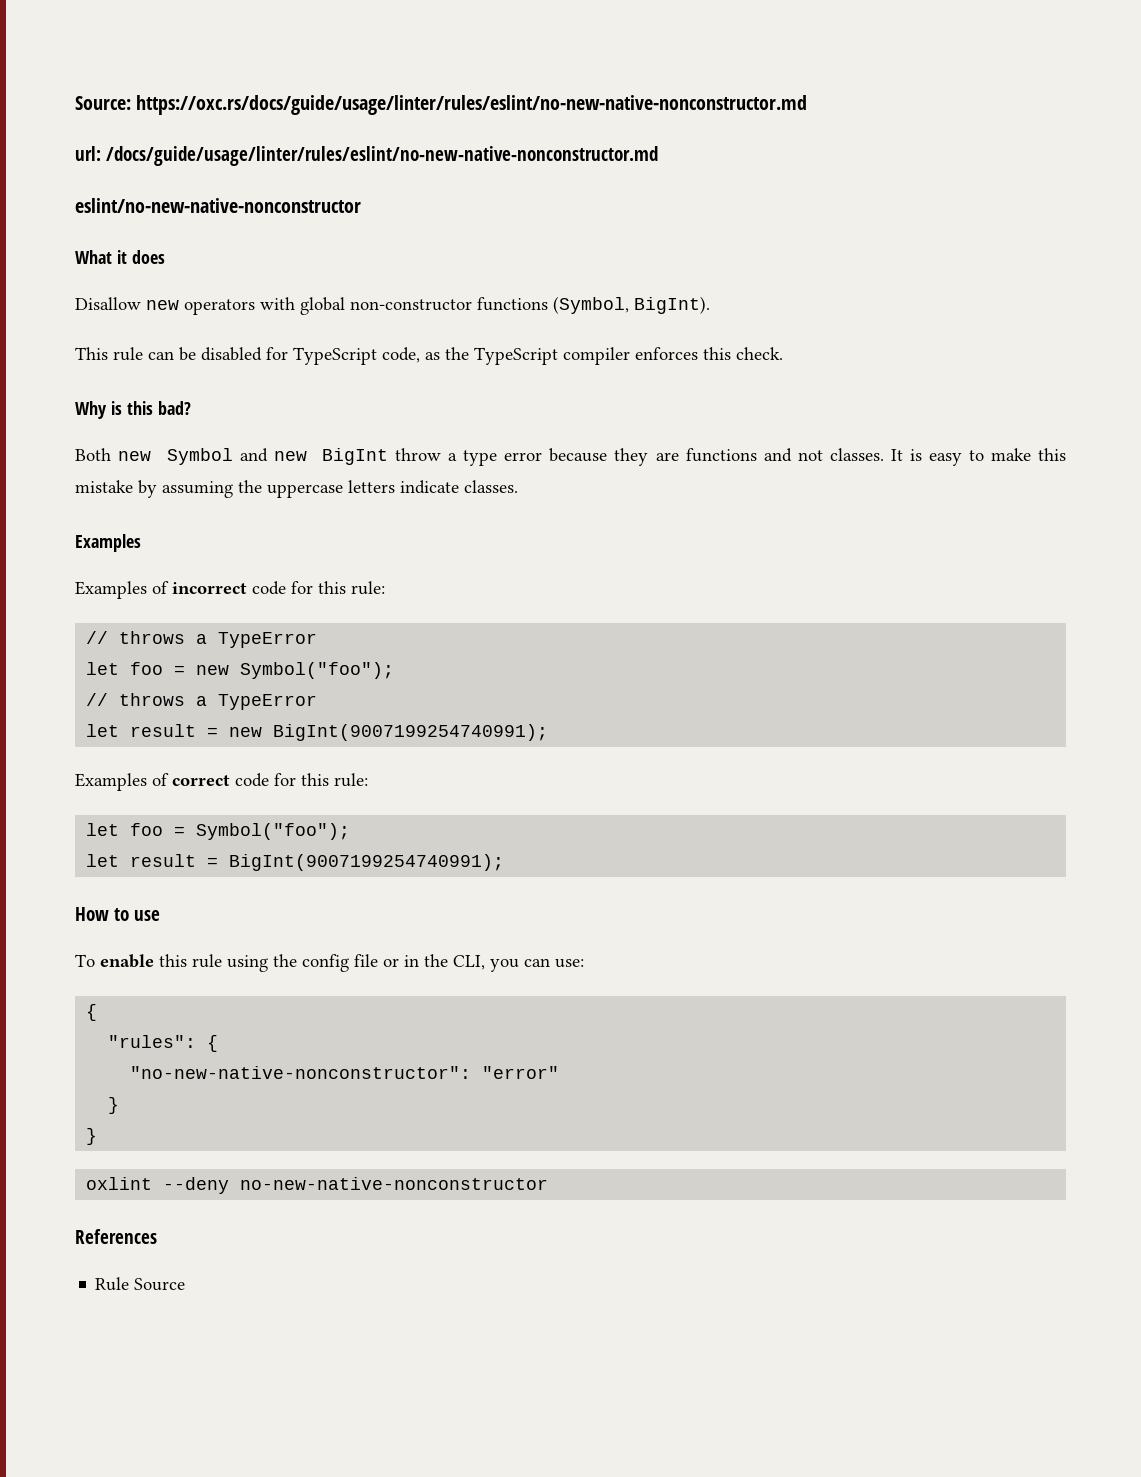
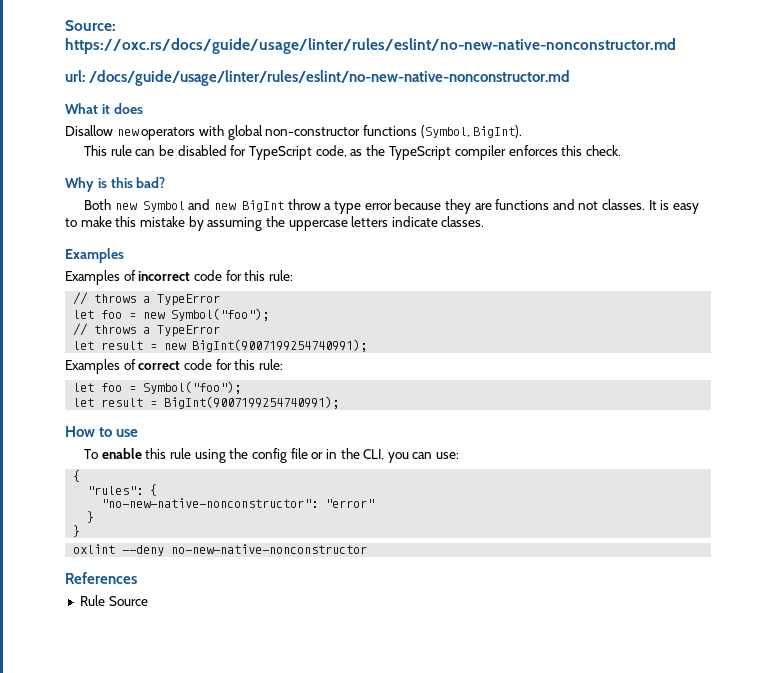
- eslint/no-new-native-nonconstructor

